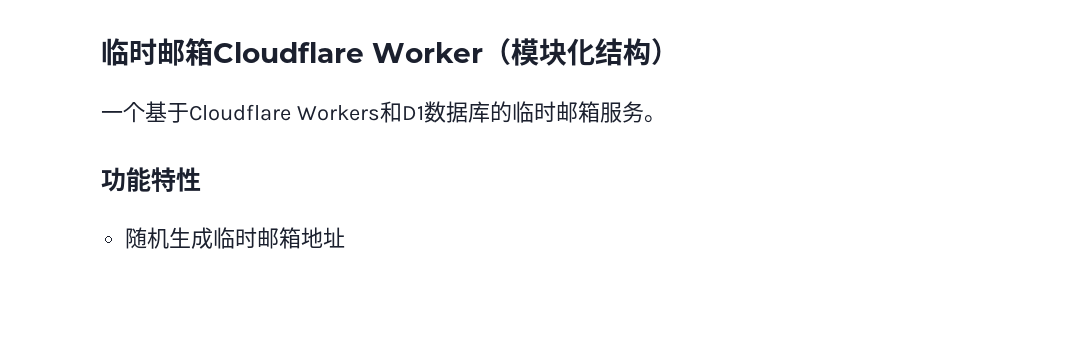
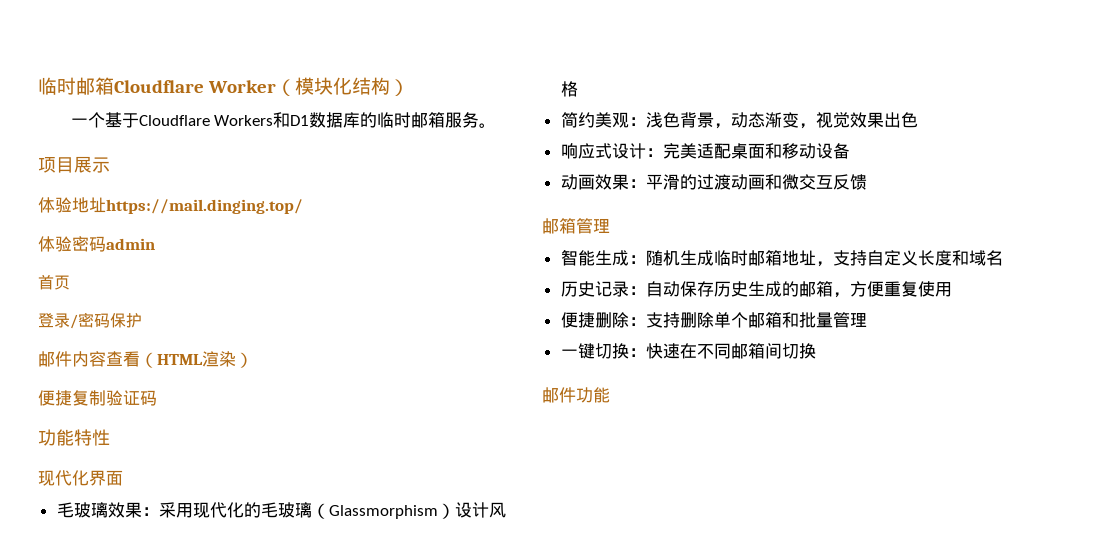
+ 项目展示
+ 体验地址https://mail.dinging.top/
+ 体验密码admin
+ 首页
+ 登录/密码保护
+ 邮件内容查看（HTML渲染）
+ 便捷复制验证码
  功能特性
- 随机生成临时邮箱地址
+ 现代化界面
+ 毛玻璃效果：采用现代化的毛玻璃（Glassmorphism）设计风格
+ 简约美观：浅色背景，动态渐变，视觉效果出色
+ 响应式设计：完美适配桌面和移动设备
+ 动画效果：平滑的过渡动画和微交互反馈
+ 邮箱管理
+ 智能生成：随机生成临时邮箱地址，支持自定义长度和域名
+ 历史记录：自动保存历史生成的邮箱，方便重复使用
+ 便捷删除：支持删除单个邮箱和批量管理
+ 一键切换：快速在不同邮箱间切换
+ 邮件功能

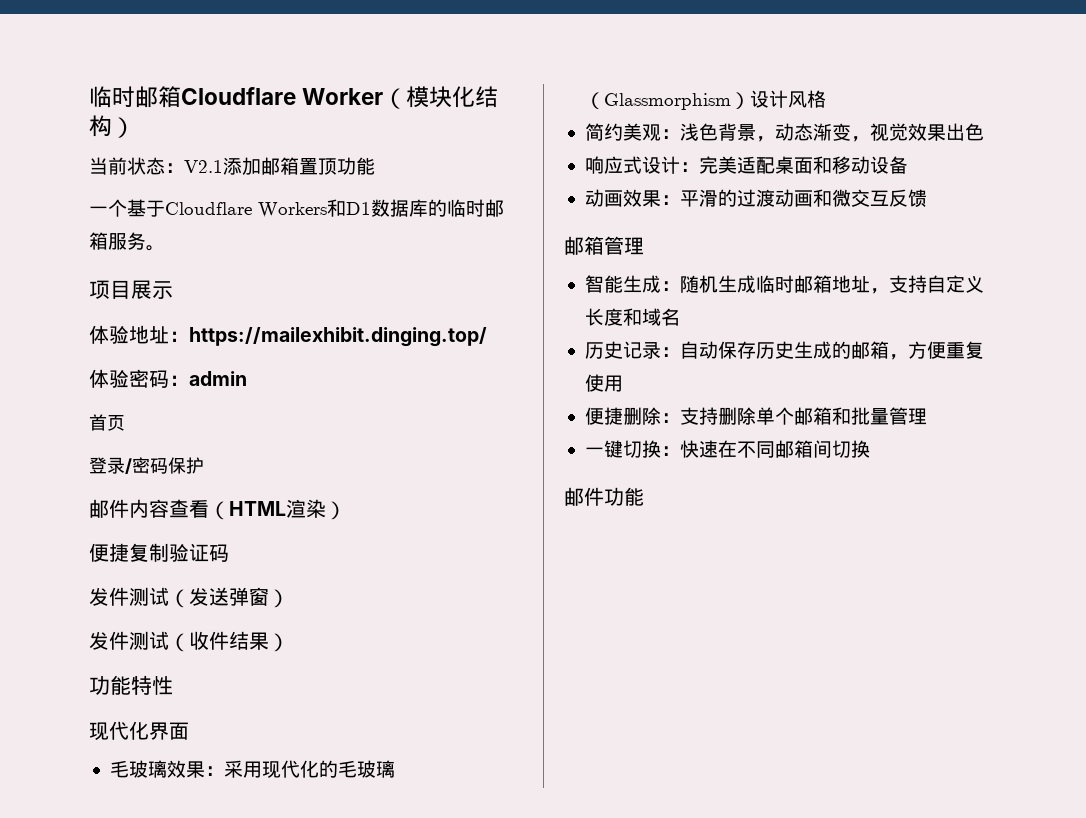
+ 当前状态：V2.1添加邮箱置顶功能
- 体验地址https://mail.dinging.top/
+ 体验地址：https://mailexhibit.dinging.top/
- 体验密码admin
+ 体验密码：admin
+ 发件测试（发送弹窗）
+ 发件测试（收件结果）

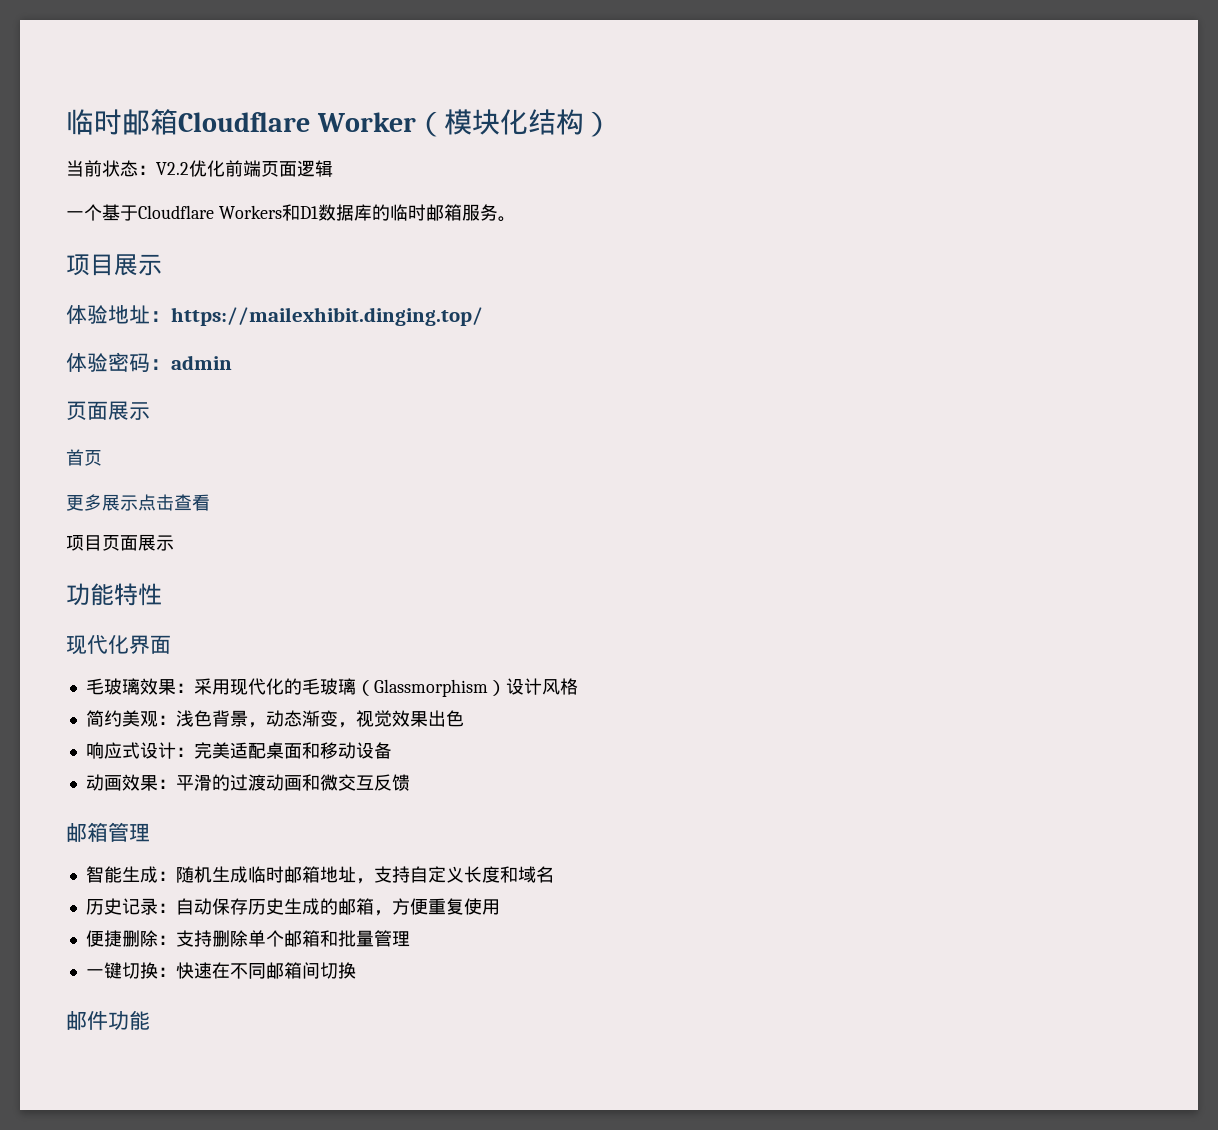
- 当前状态：V2.1添加邮箱置顶功能
+ 当前状态：V2.2优化前端页面逻辑
  体验密码：admin
+ 页面展示
- 登录/密码保护
- 邮件内容查看（HTML渲染）
- 便捷复制验证码
- 发件测试（发送弹窗）
- 发件测试（收件结果）
+ 更多展示点击查看
+ 项目页面展示

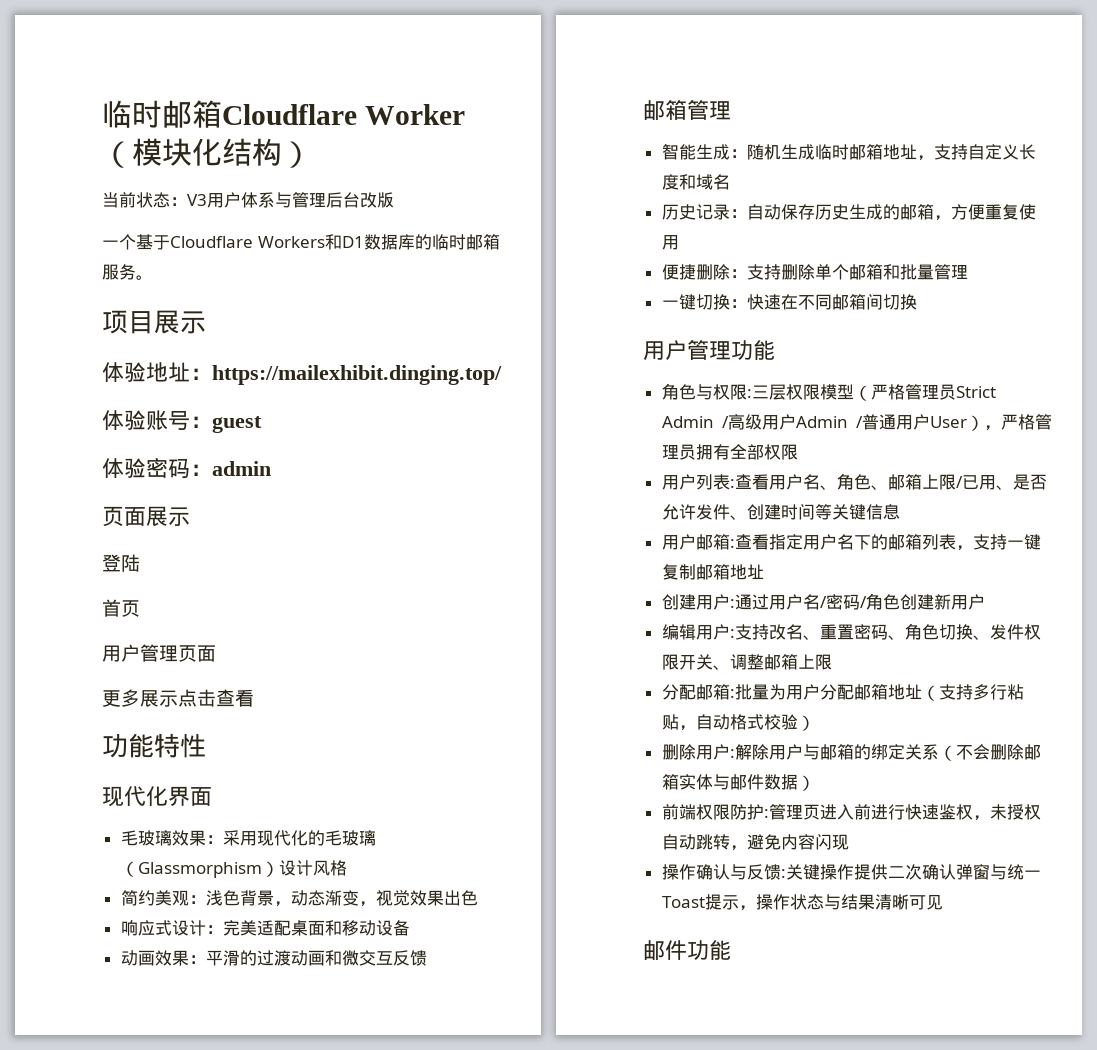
- 当前状态：V2.2优化前端页面逻辑
+ 当前状态：V3用户体系与管理后台改版
+ 体验账号：guest
+ 登陆
+ 用户管理页面
- 项目页面展示
+ 用户管理功能
+ 角色与权限:三层权限模型（严格管理员Strict Admin /高级用户Admin /普通用户User），严格管理员拥有全部权限
+ 用户列表:查看用户名、角色、邮箱上限/已用、是否允许发件、创建时间等关键信息
+ 用户邮箱:查看指定用户名下的邮箱列表，支持一键复制邮箱地址
+ 创建用户:通过用户名/密码/角色创建新用户
+ 编辑用户:支持改名、重置密码、角色切换、发件权限开关、调整邮箱上限
+ 分配邮箱:批量为用户分配邮箱地址（支持多行粘贴，自动格式校验）
+ 删除用户:解除用户与邮箱的绑定关系（不会删除邮箱实体与邮件数据）
+ 前端权限防护:管理页进入前进行快速鉴权，未授权自动跳转，避免内容闪现
+ 操作确认与反馈:关键操作提供二次确认弹窗与统一Toast提示，操作状态与结果清晰可见

